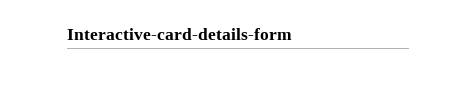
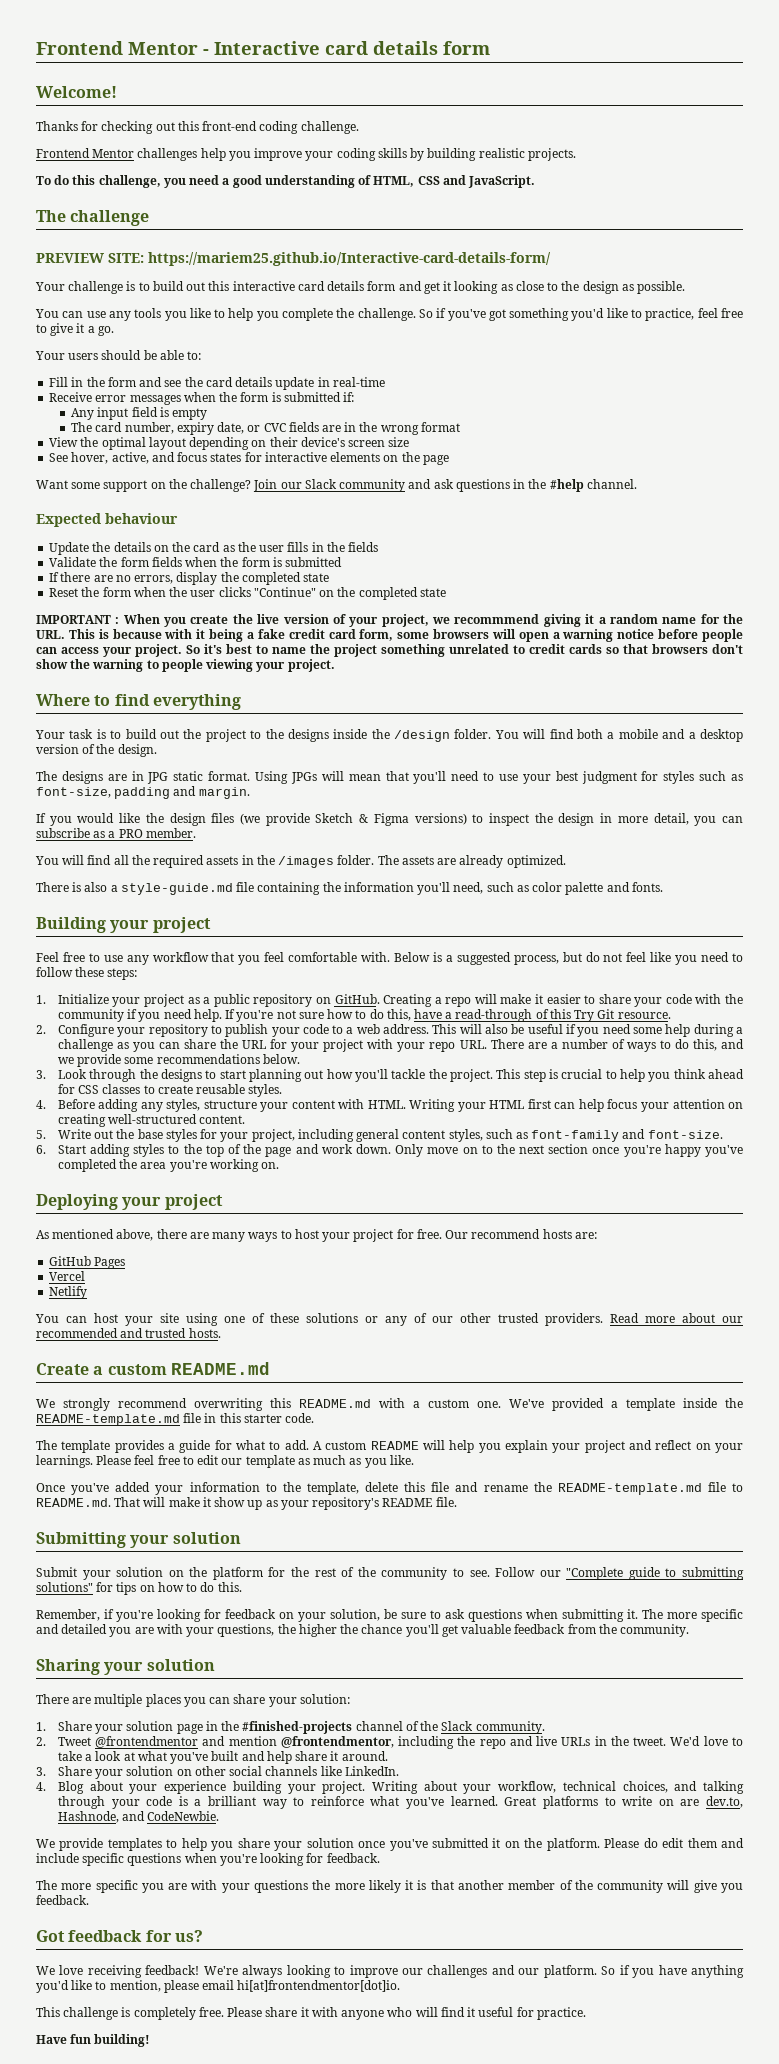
- Interactive-card-details-form
+ Frontend Mentor - Interactive card details form
+ Welcome!
+ Thanks for checking out this front-end coding challenge.
+ Frontend Mentor challenges help you improve your coding skills by building realistic projects.
+ To do this challenge, you need a good understanding of HTML, CSS and JavaScript.
+ The challenge
+ PREVIEW SITE: https://mariem25.github.io/Interactive-card-details-form/
+ Your challenge is to build out this interactive card details form and get it looking as close to the design as possible.
+ You can use any tools you like to help you complete the challenge. So if you've got something you'd like to practice, feel free to give it a go.
+ Your users should be able to:
+ Fill in the form and see the card details update in real-time
+ Receive error messages when the form is submitted if:
+ Any input field is empty
+ The card number, expiry date, or CVC fields are in the wrong format
+ View the optimal layout depending on their device's screen size
+ See hover, active, and focus states for interactive elements on the page
+ Want some support on the challenge? Join our Slack community and ask questions in the #help channel.
+ Expected behaviour
+ Update the details on the card as the user fills in the fields
+ Validate the form fields when the form is submitted
+ If there are no errors, display the completed state
+ Reset the form when the user clicks "Continue" on the completed state
+ IMPORTANT : When you create the live version of your project, we recommmend giving it a random name for the URL. This is because with it being a fake credit card form, some browsers will open a warning notice before people can access your project. So it's best to name the project something unrelated to credit cards so that browsers don't show the warning to people viewing your project.
+ Where to find everything
+ Your task is to build out the project to the designs inside the /design folder. You will find both a mobile and a desktop version of the design.
+ The designs are in JPG static format. Using JPGs will mean that you'll need to use your best judgment for styles such as font-size, padding and margin.
+ If you would like the design files (we provide Sketch & Figma versions) to inspect the design in more detail, you can subscribe as a PRO member.
+ You will find all the required assets in the /images folder. The assets are already optimized.
+ There is also a style-guide.md file containing the information you'll need, such as color palette and fonts.
+ Building your project
+ Feel free to use any workflow that you feel comfortable with. Below is a suggested process, but do not feel like you need to follow these steps:
+ 1. Initialize your project as a public repository on GitHub. Creating a repo will make it easier to share your code with the community if you need help. If you're not sure how to do this, have a read-through of this Try Git resource.
+ 2. Configure your repository to publish your code to a web address. This will also be useful if you need some help during a challenge as you can share the URL for your project with your repo URL. There are a number of ways to do this, and we provide some recommendations below.
+ 3. Look through the designs to start planning out how you'll tackle the project. This step is crucial to help you think ahead for CSS classes to create reusable styles.
+ 4. Before adding any styles, structure your content with HTML. Writing your HTML first can help focus your attention on creating well-structured content.
+ 5. Write out the base styles for your project, including general content styles, such as font-family and font-size.
+ 6. Start adding styles to the top of the page and work down. Only move on to the next section once you're happy you've completed the area you're working on.
+ Deploying your project
+ As mentioned above, there are many ways to host your project for free. Our recommend hosts are:
+ GitHub Pages
+ Vercel
+ Netlify
+ You can host your site using one of these solutions or any of our other trusted providers. Read more about our recommended and trusted hosts.
+ Create a custom README.md
+ We strongly recommend overwriting this README.md with a custom one. We've provided a template inside the README-template.md file in this starter code.
+ The template provides a guide for what to add. A custom README will help you explain your project and reflect on your learnings. Please feel free to edit our template as much as you like.
+ Once you've added your information to the template, delete this file and rename the README-template.md file to README.md. That will make it show up as your repository's README file.
+ Submitting your solution
+ Submit your solution on the platform for the rest of the community to see. Follow our "Complete guide to submitting solutions" for tips on how to do this.
+ Remember, if you're looking for feedback on your solution, be sure to ask questions when submitting it. The more specific and detailed you are with your questions, the higher the chance you'll get valuable feedback from the community.
+ Sharing your solution
+ There are multiple places you can share your solution:
+ 1. Share your solution page in the #finished-projects channel of the Slack community.
+ 2. Tweet @frontendmentor and mention @frontendmentor, including the repo and live URLs in the tweet. We'd love to take a look at what you've built and help share it around.
+ 3. Share your solution on other social channels like LinkedIn.
+ 4. Blog about your experience building your project. Writing about your workflow, technical choices, and talking through your code is a brilliant way to reinforce what you've learned. Great platforms to write on are dev.to, Hashnode, and CodeNewbie.
+ We provide templates to help you share your solution once you've submitted it on the platform. Please do edit them and include specific questions when you're looking for feedback.
+ The more specific you are with your questions the more likely it is that another member of the community will give you feedback.
+ Got feedback for us?
+ We love receiving feedback! We're always looking to improve our challenges and our platform. So if you have anything you'd like to mention, please email hi[at]frontendmentor[dot]io.
+ This challenge is completely free. Please share it with anyone who will find it useful for practice.
+ Have fun building!

